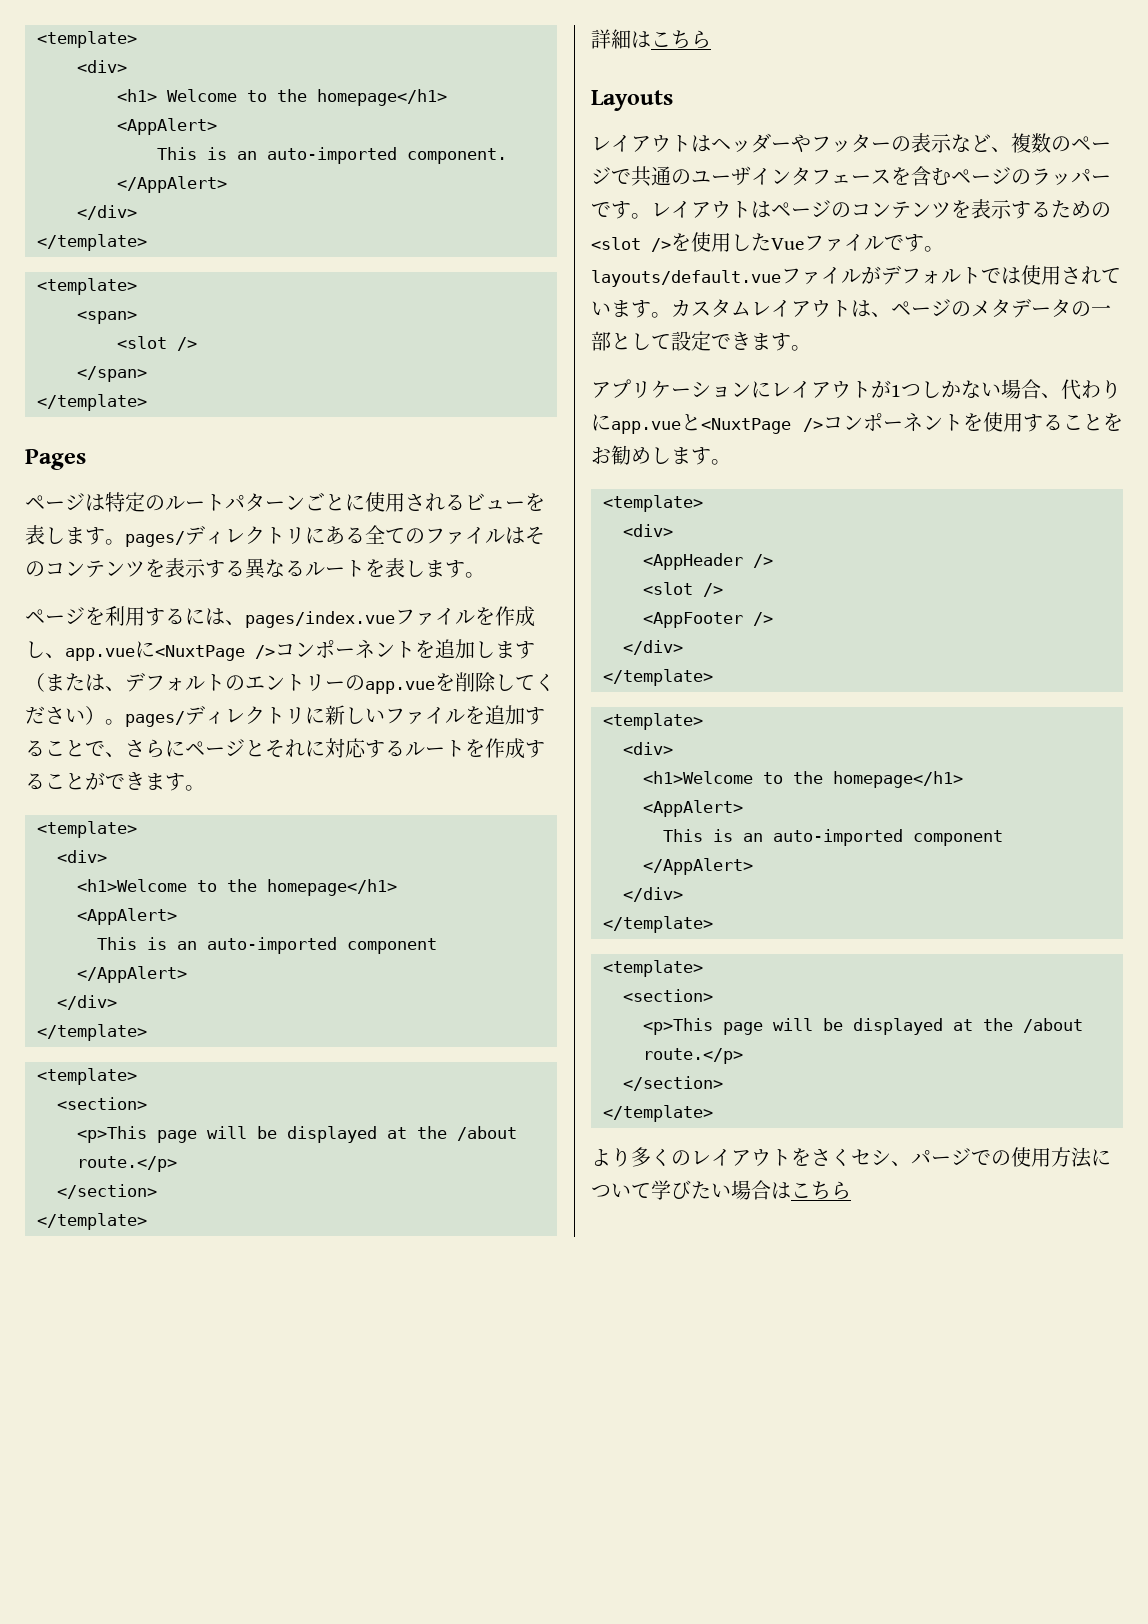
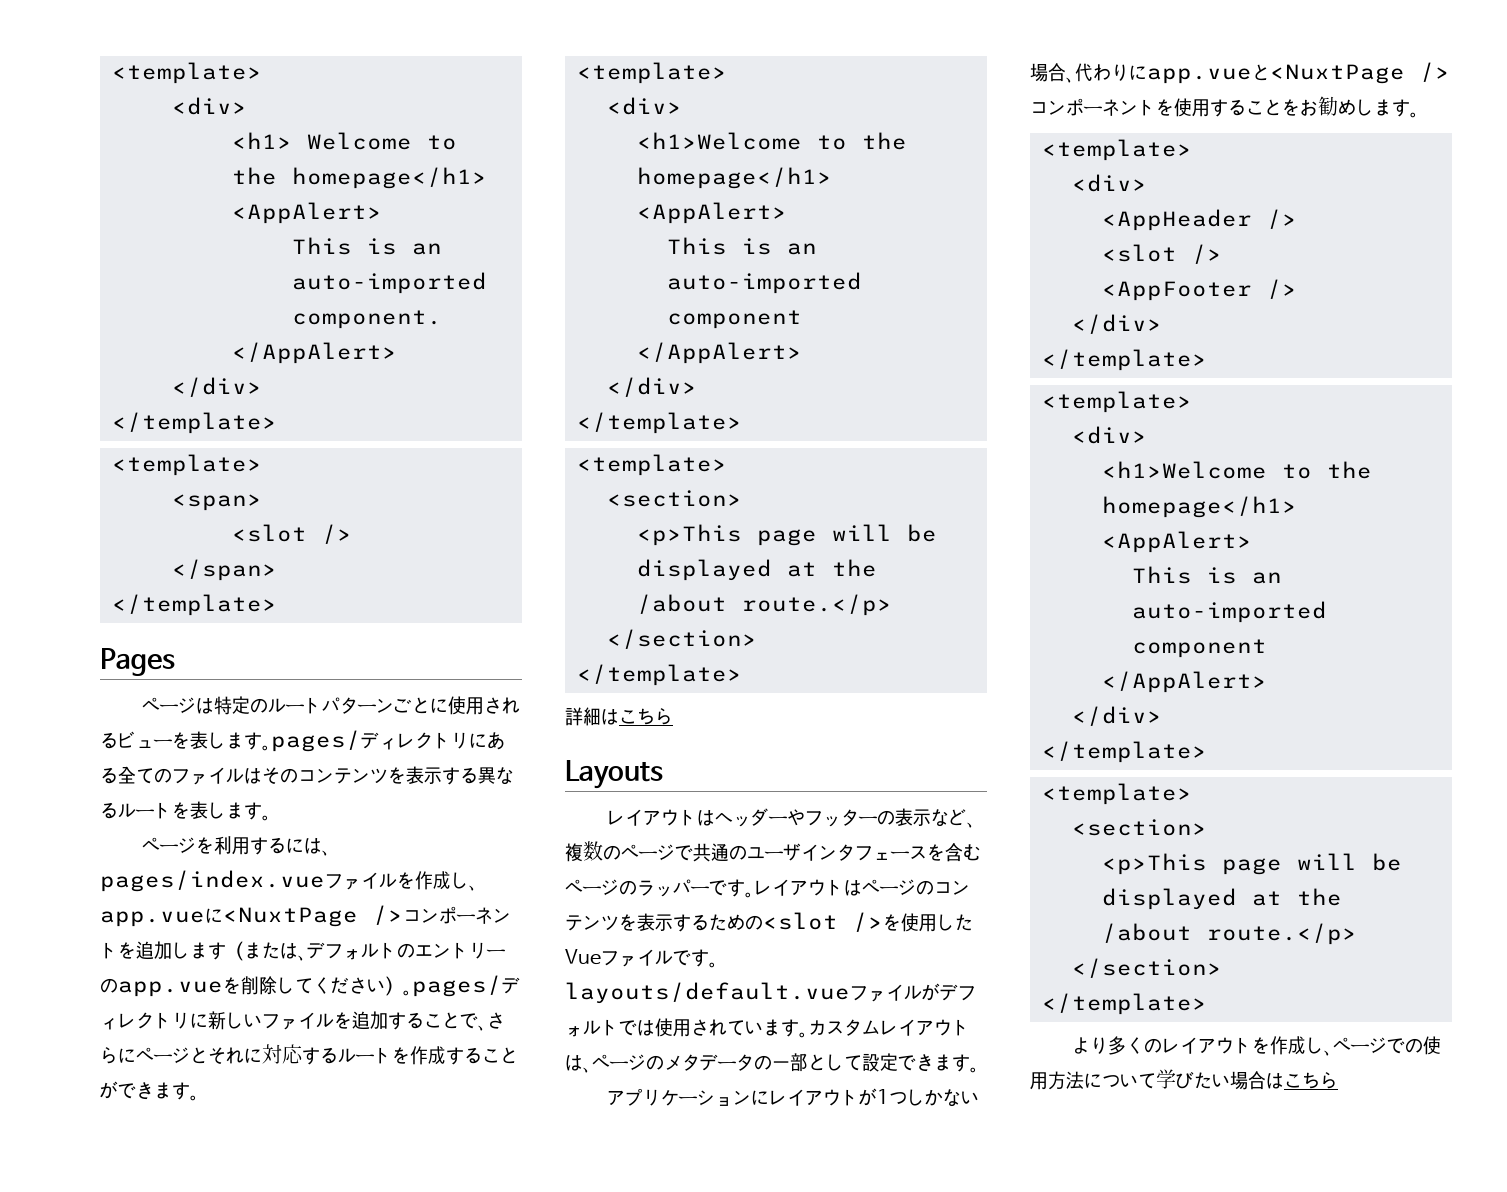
- より多くのレイアウトをさくセシ、パージでの使用方法について学びたい場合はこちら
+ より多くのレイアウトを作成し、ページでの使用方法について学びたい場合はこちら

